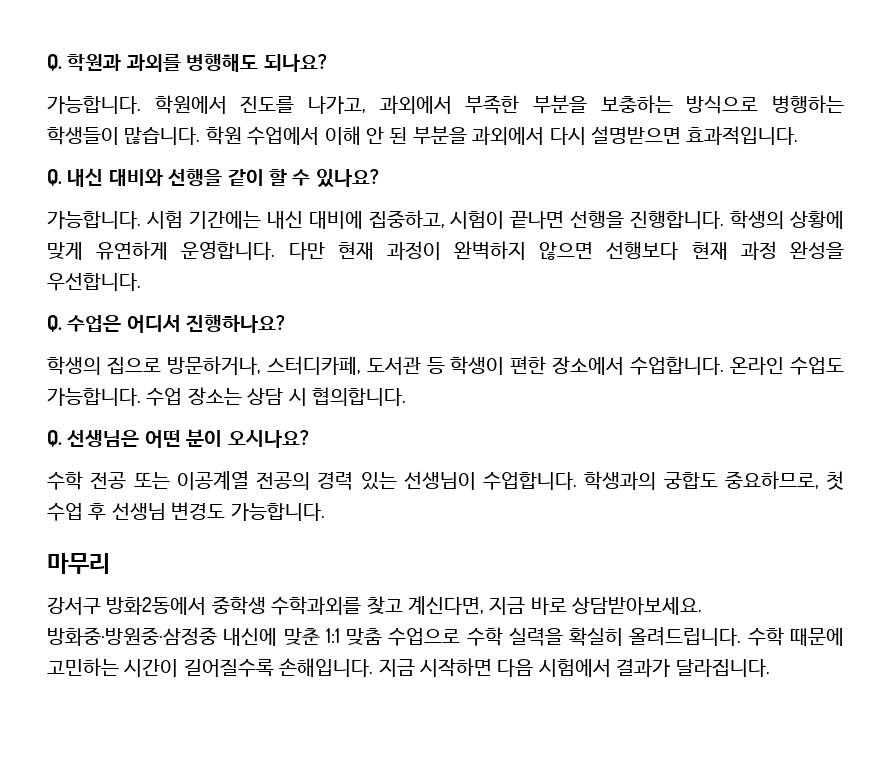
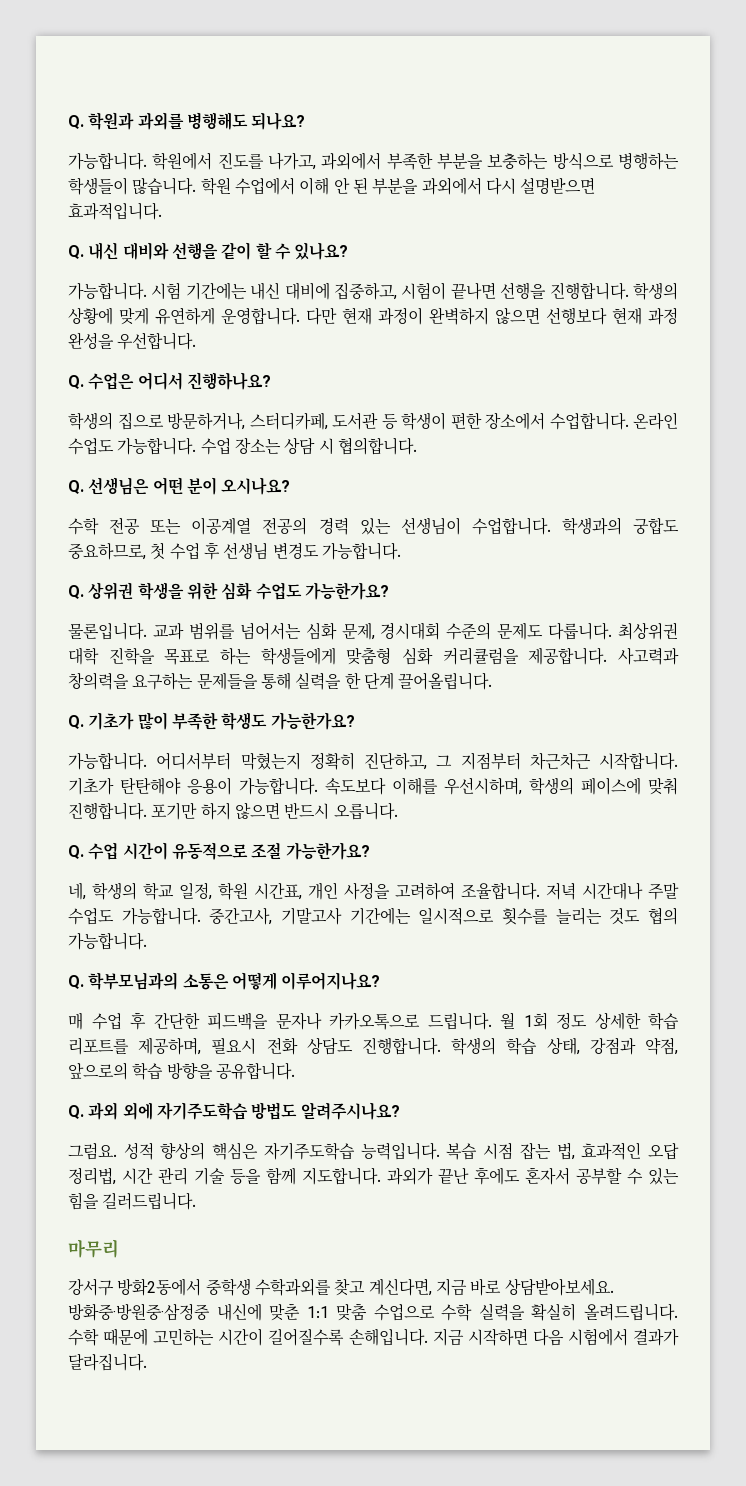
+ Q. 상위권 학생을 위한 심화 수업도 가능한가요?
+ 물론입니다. 교과 범위를 넘어서는 심화 문제, 경시대회 수준의 문제도 다룹니다. 최상위권 대학 진학을 목표로 하는 학생들에게 맞춤형 심화 커리큘럼을 제공합니다. 사고력과 창의력을 요구하는 문제들을 통해 실력을 한 단계 끌어올립니다.
+ Q. 기초가 많이 부족한 학생도 가능한가요?
+ 가능합니다. 어디서부터 막혔는지 정확히 진단하고, 그 지점부터 차근차근 시작합니다. 기초가 탄탄해야 응용이 가능합니다. 속도보다 이해를 우선시하며, 학생의 페이스에 맞춰 진행합니다. 포기만 하지 않으면 반드시 오릅니다.
+ Q. 수업 시간이 유동적으로 조절 가능한가요?
+ 네, 학생의 학교 일정, 학원 시간표, 개인 사정을 고려하여 조율합니다. 저녁 시간대나 주말 수업도 가능합니다. 중간고사, 기말고사 기간에는 일시적으로 횟수를 늘리는 것도 협의 가능합니다.
+ Q. 학부모님과의 소통은 어떻게 이루어지나요?
+ 매 수업 후 간단한 피드백을 문자나 카카오톡으로 드립니다. 월 1회 정도 상세한 학습 리포트를 제공하며, 필요시 전화 상담도 진행합니다. 학생의 학습 상태, 강점과 약점, 앞으로의 학습 방향을 공유합니다.
+ Q. 과외 외에 자기주도학습 방법도 알려주시나요?
+ 그럼요. 성적 향상의 핵심은 자기주도학습 능력입니다. 복습 시점 잡는 법, 효과적인 오답 정리법, 시간 관리 기술 등을 함께 지도합니다. 과외가 끝난 후에도 혼자서 공부할 수 있는 힘을 길러드립니다.

